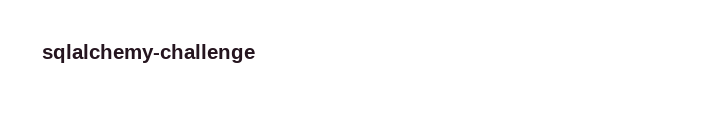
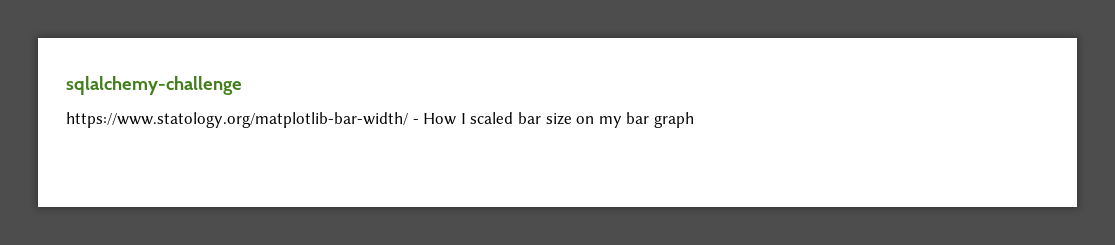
+ https://www.statology.org/matplotlib-bar-width/ - How I scaled bar size on my bar graph

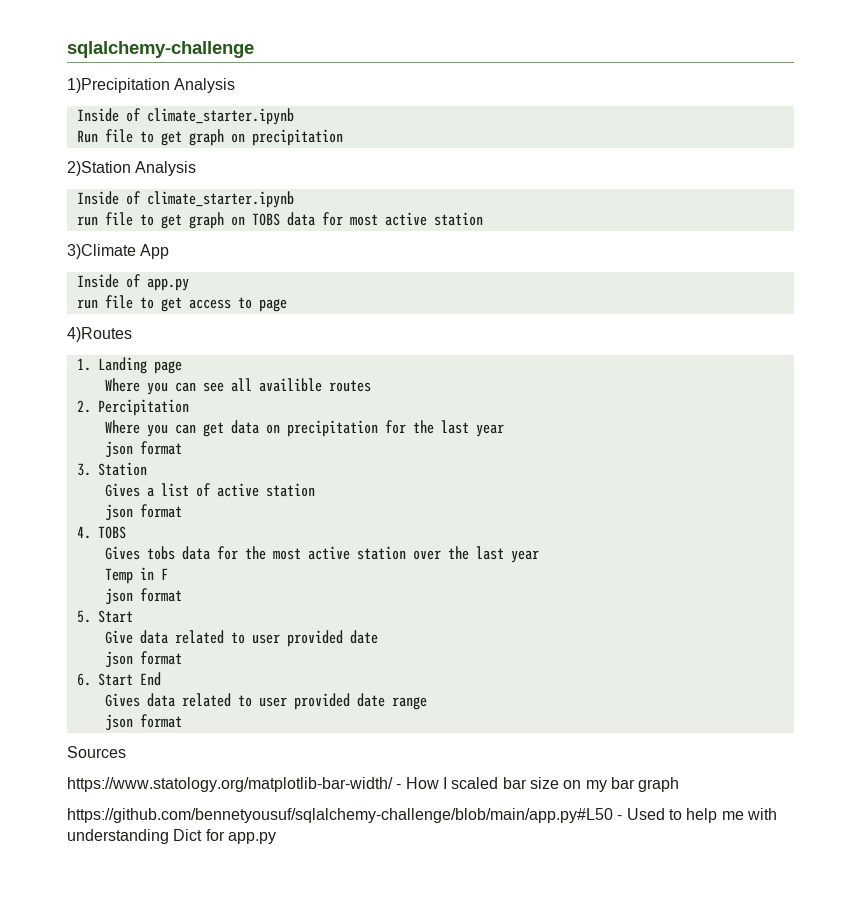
+ 1)Precipitation Analysis
+ Inside of climate_starter.ipynb
+ Run file to get graph on precipitation
+ 2)Station Analysis
+ Inside of climate_starter.ipynb
+ run file to get graph on TOBS data for most active station
+ 3)Climate App
+ Inside of app.py
+ run file to get access to page
+ 4)Routes
+ 1. Landing page
+ Where you can see all availible routes
+ 2. Percipitation
+ Where you can get data on precipitation for the last year
+ json format
+ 3. Station
+ Gives a list of active station
+ json format
+ 4. TOBS
+ Gives tobs data for the most active station over the last year
+ Temp in F
+ json format
+ 5. Start
+ Give data related to user provided date
+ json format
+ 6. Start End
+ Gives data related to user provided date range
+ json format
+ Sources
+ https://github.com/bennetyousuf/sqlalchemy-challenge/blob/main/app.py#L50 - Used to help me with understanding Dict for app.py

